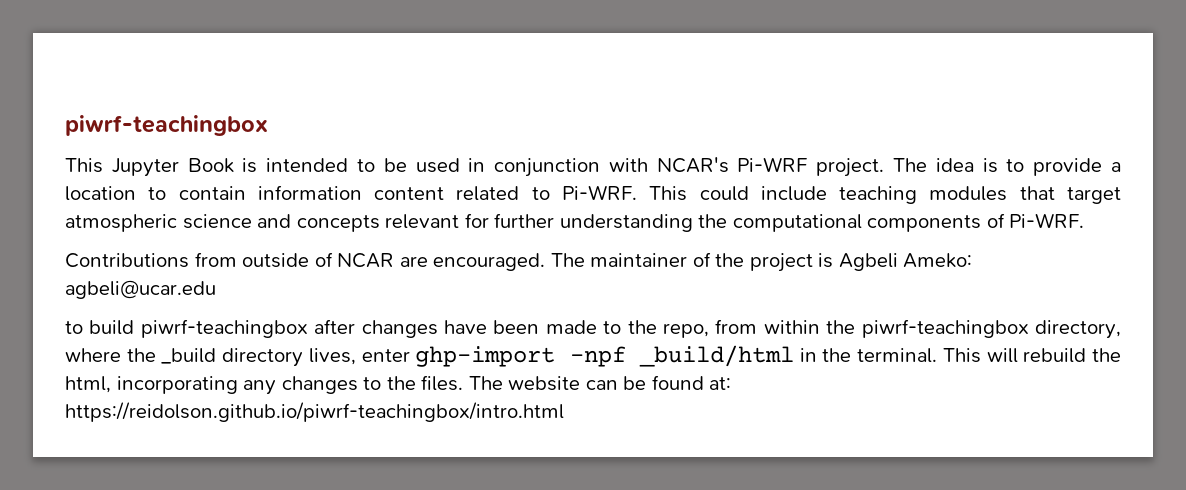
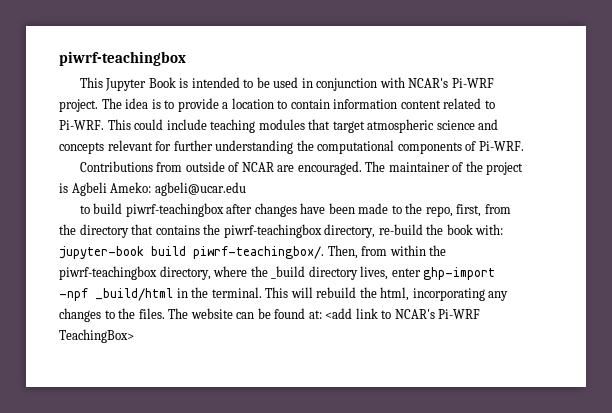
- to build piwrf-teachingbox after changes have been made to the repo, from within the piwrf-teachingbox directory, where the _build directory lives, enter ghp-import -npf _build/html in the terminal.
+ to build piwrf-teachingbox after changes have been made to the repo, first, from the directory that contains the piwrf-teachingbox directory, re-build the book with: jupyter-book build piwrf-teachingbox/. Then, from within the piwrf-teachingbox directory, where the _build directory lives, enter ghp-import -npf _build/html in the terminal.
- The website can be found at: https://reidolson.github.io/piwrf-teachingbox/intro.html
+ The website can be found at: <add link to NCAR's Pi-WRF TeachingBox>

